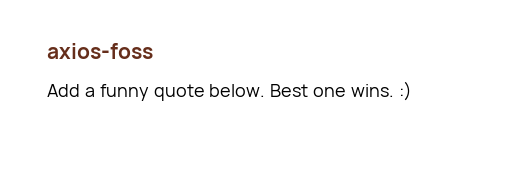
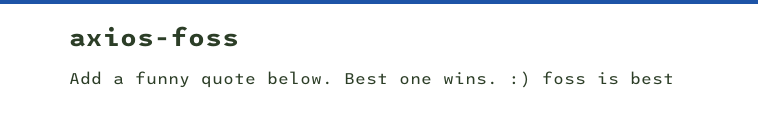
- Best one wins. :)
+ Best one wins. :) foss is best

